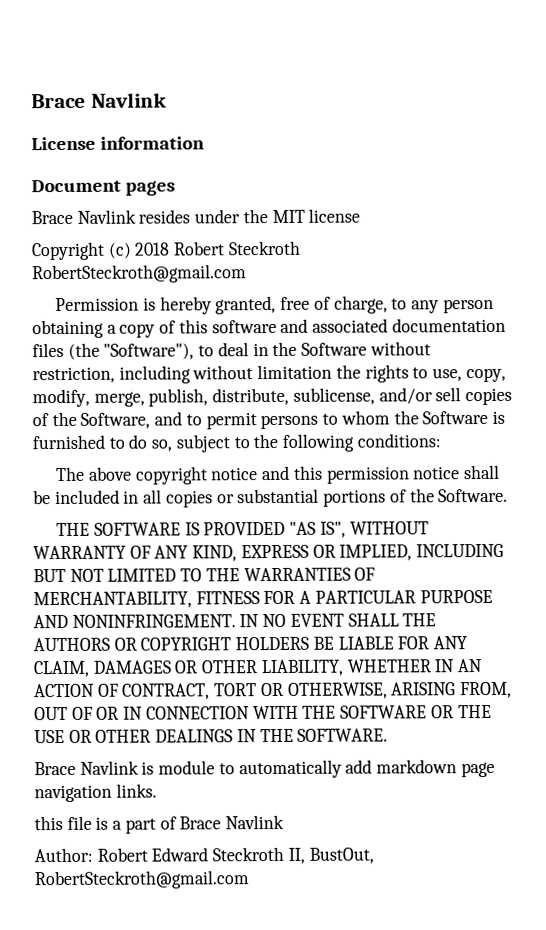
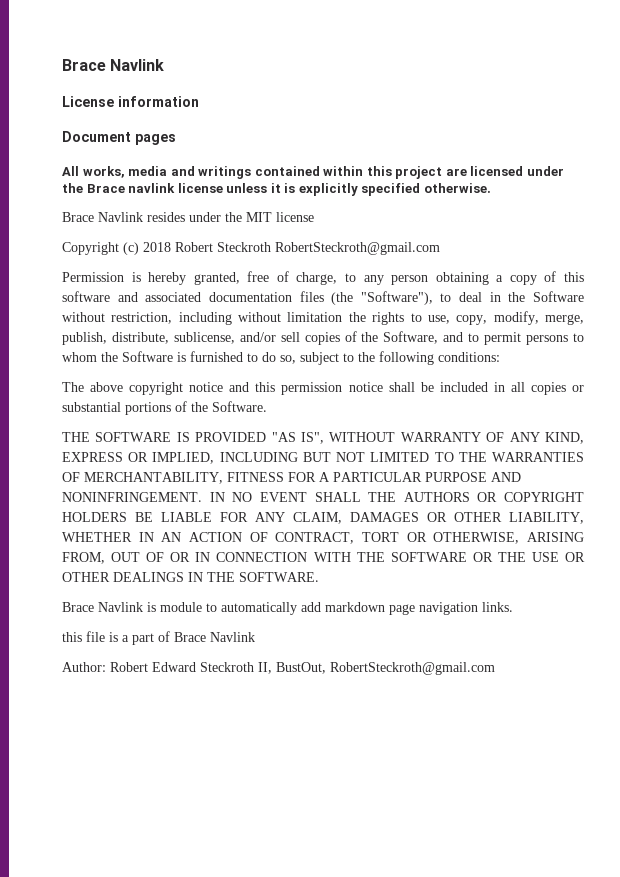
+ All works, media and writings contained within this project are licensed under the Brace navlink license unless it is explicitly specified otherwise.

